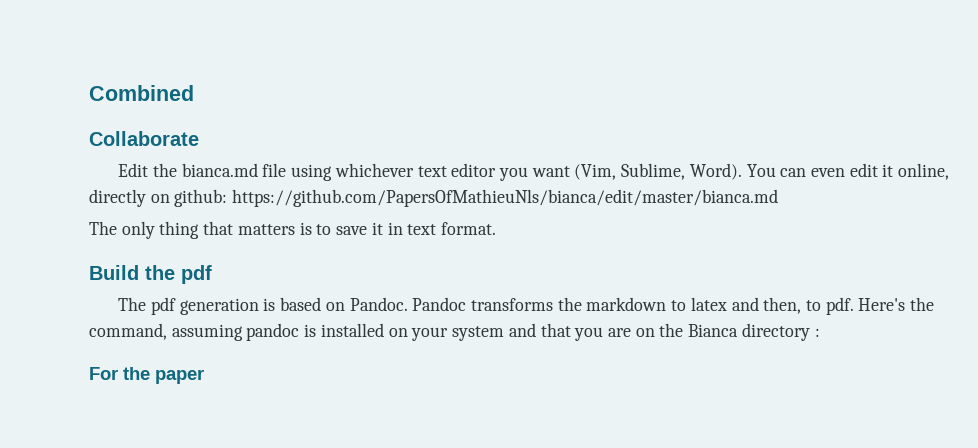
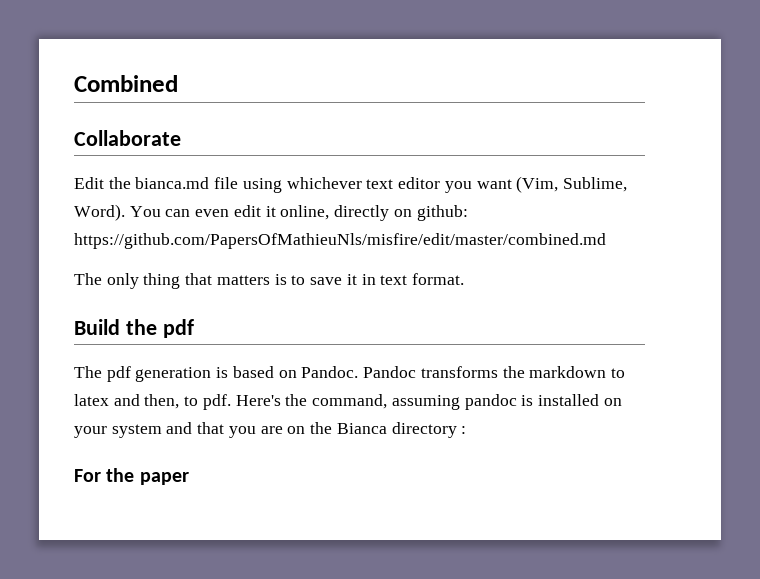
- You can even edit it online, directly on github: https://github.com/PapersOfMathieuNls/bianca/edit/master/bianca.md
+ You can even edit it online, directly on github: https://github.com/PapersOfMathieuNls/misfire/edit/master/combined.md

